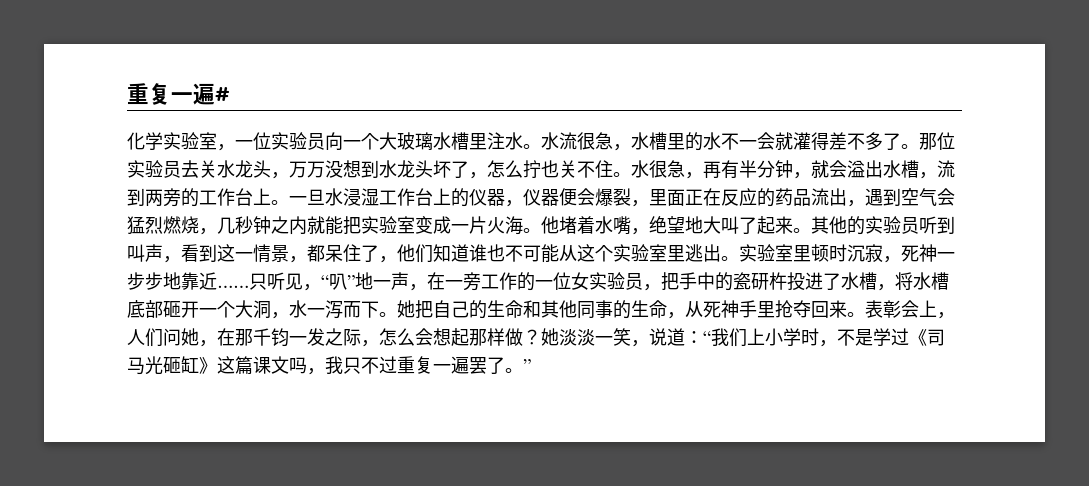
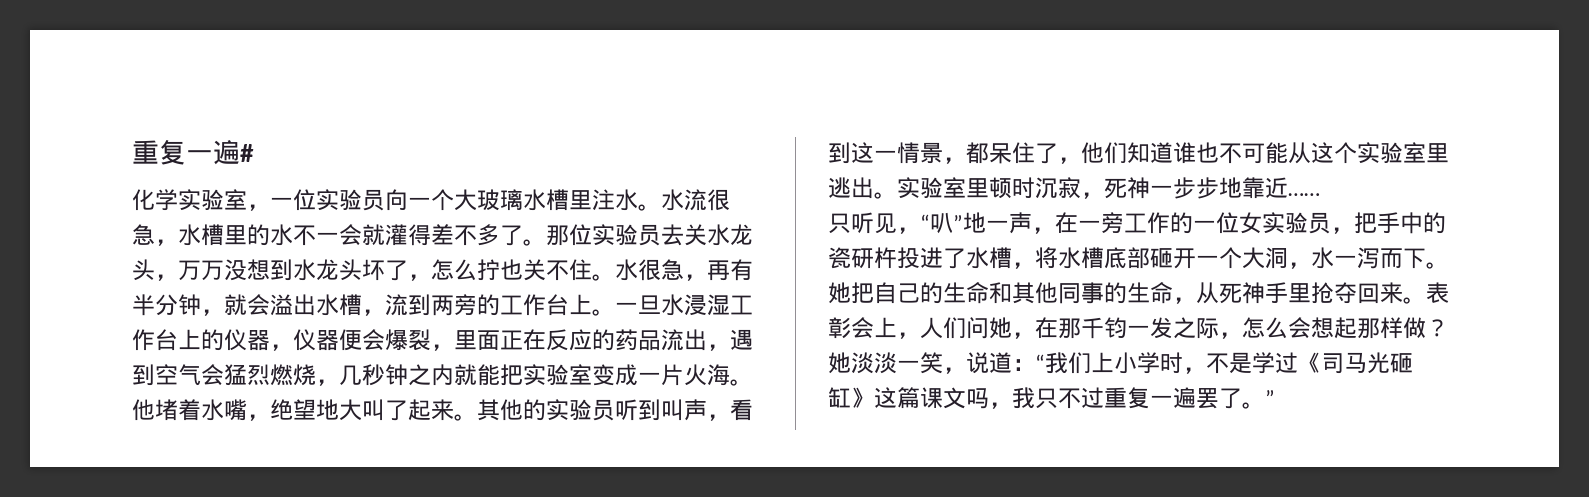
- 实验室里顿时沉寂，死神一步步地靠近……只听见，“叭”地一声，在一旁工作的一位女实验员，把手中的瓷研杵投进了水槽，将水槽底部砸开一个大洞，水一泻而下。
+ 实验室里顿时沉寂，死神一步步地靠近……
+ 只听见，“叭”地一声，在一旁工作的一位女实验员，把手中的瓷研杵投进了水槽，将水槽底部砸开一个大洞，水一泻而下。

